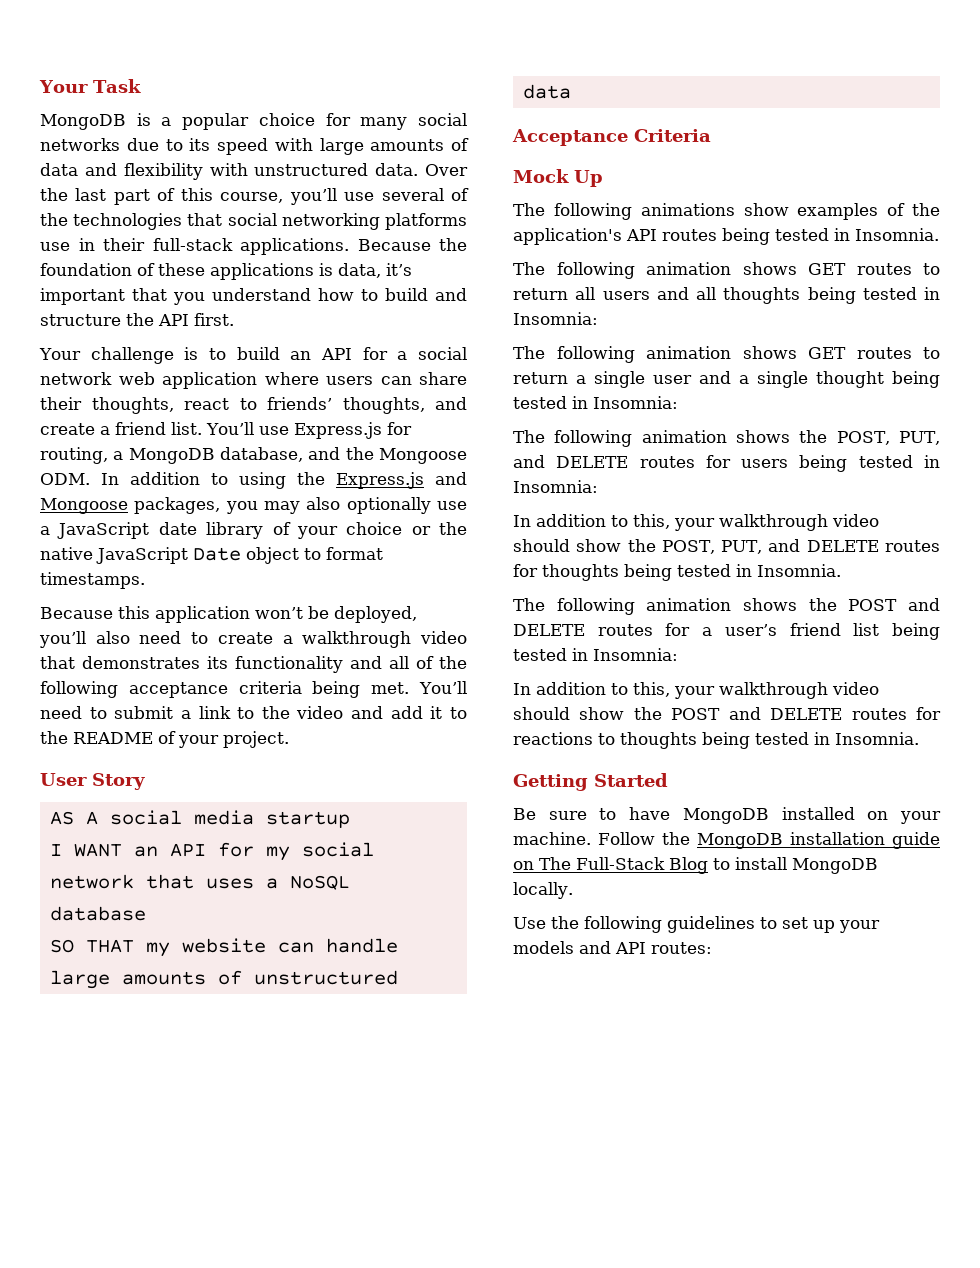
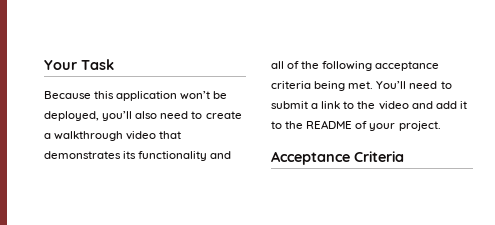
- MongoDB is a popular choice for many social networks due to its speed with large amounts of data and flexibility with unstructured data. Over the last part of this course, you’ll use several of the technologies that social networking platforms use in their full-stack applications. Because the foundation of these applications is data, it’s important that you understand how to build and structure the API first.
- Your challenge is to build an API for a social network web application where users can share their thoughts, react to friends’ thoughts, and create a friend list. You’ll use Express.js for routing, a MongoDB database, and the Mongoose ODM. In addition to using the Express.js and Mongoose packages, you may also optionally use a JavaScript date library of your choice or the native JavaScript Date object to format timestamps.
- User Story
- AS A social media startup
- I WANT an API for my social network that uses a NoSQL database
- SO THAT my website can handle large amounts of unstructured data
  Acceptance Criteria
- Mock Up
- The following animations show examples of the application's API routes being tested in Insomnia.
- The following animation shows GET routes to return all users and all thoughts being tested in Insomnia:
- The following animation shows GET routes to return a single user and a single thought being tested in Insomnia:
- The following animation shows the POST, PUT, and DELETE routes for users being tested in Insomnia:
- In addition to this, your walkthrough video should show the POST, PUT, and DELETE routes for thoughts being tested in Insomnia.
- The following animation shows the POST and DELETE routes for a user’s friend list being tested in Insomnia:
- In addition to this, your walkthrough video should show the POST and DELETE routes for reactions to thoughts being tested in Insomnia.
- Getting Started
- Be sure to have MongoDB installed on your machine. Follow the MongoDB installation guide on The Full-Stack Blog to install MongoDB locally.
- Use the following guidelines to set up your models and API routes:

